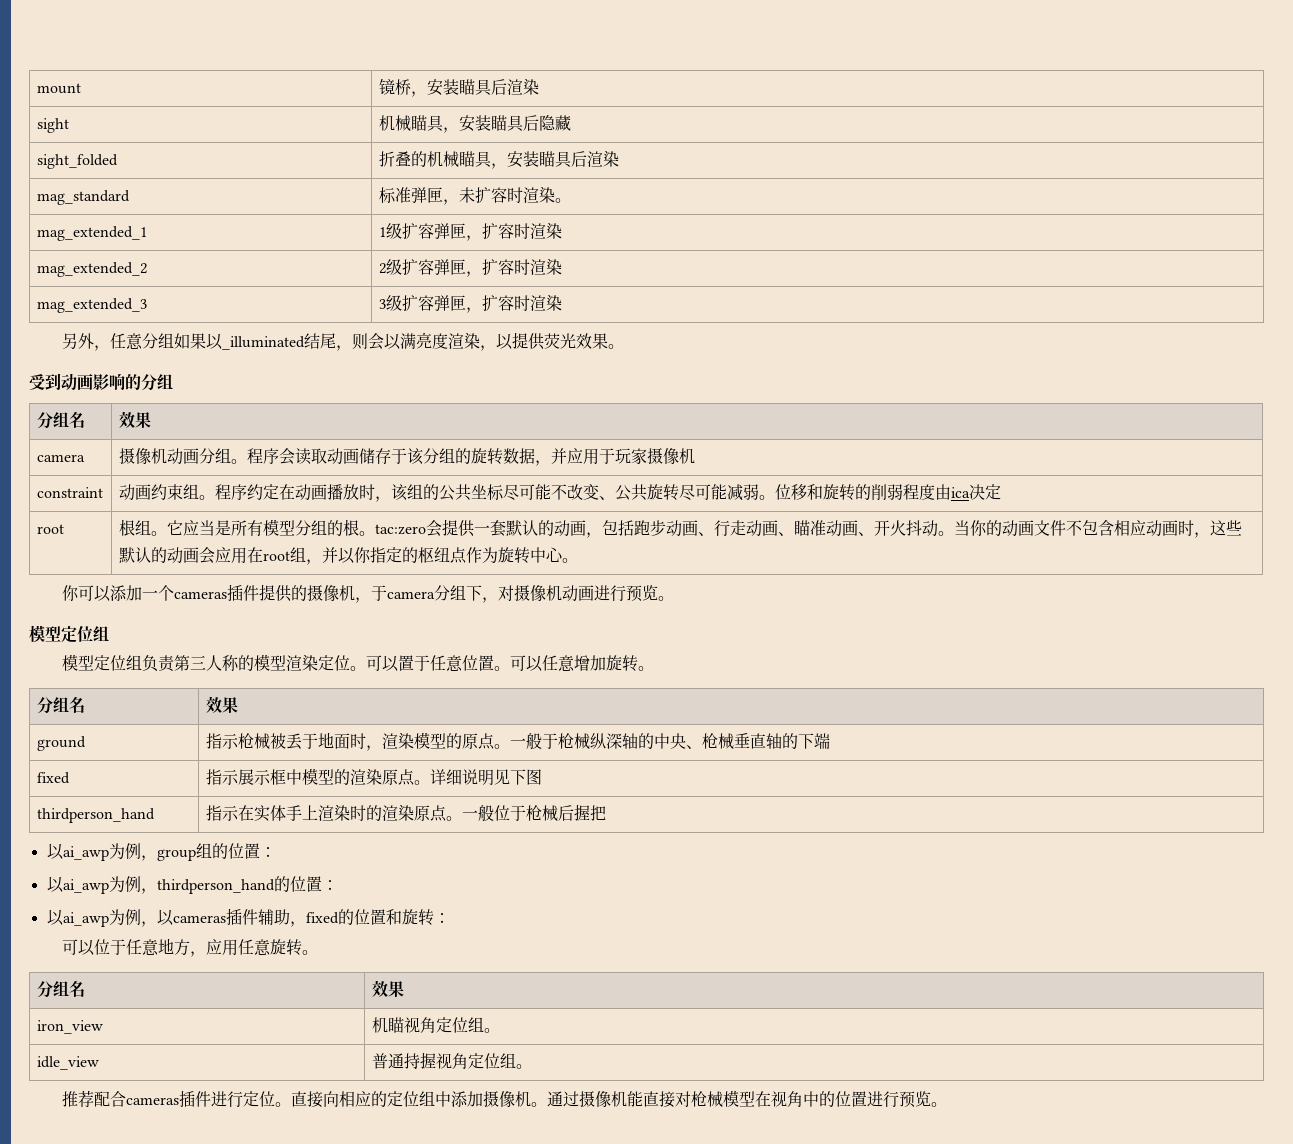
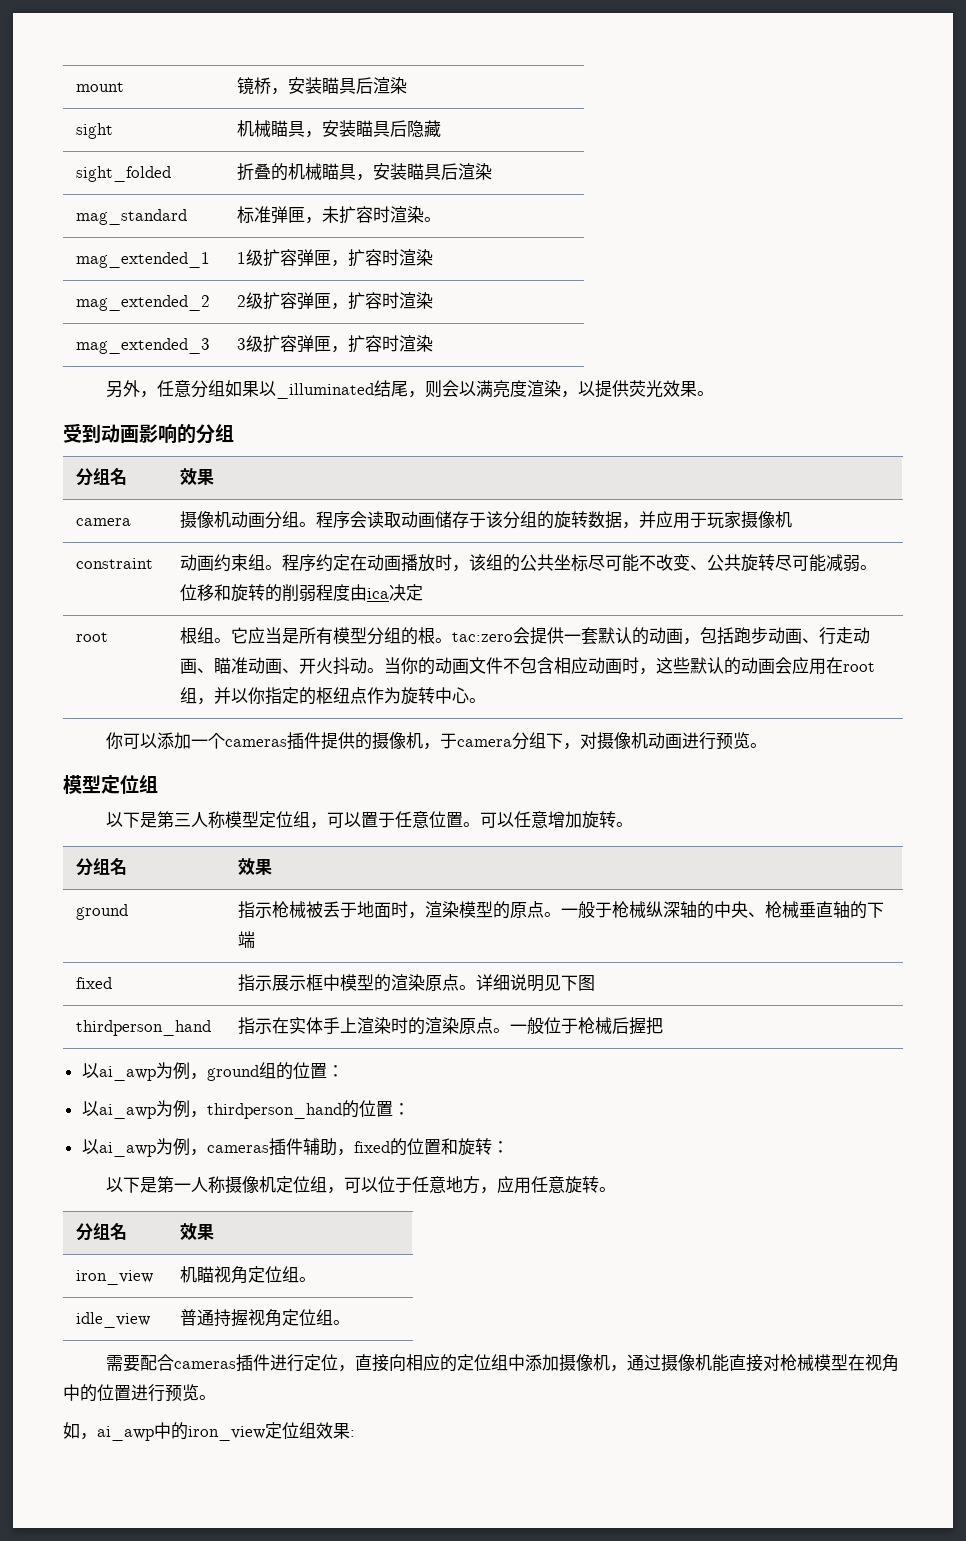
- 模型定位组负责第三人称的模型渲染定位。可以置于任意位置。
+ 以下是第三人称模型定位组，可以置于任意位置。
- 以ai_awp为例，group组的位置：
+ 以ai_awp为例，ground组的位置：
- 以ai_awp为例，以cameras插件辅助，fixed的位置和旋转：
+ 以ai_awp为例，cameras插件辅助，fixed的位置和旋转：
- 可以位于任意地方，应用任意旋转。
+ 以下是第一人称摄像机定位组，可以位于任意地方，应用任意旋转。
- 推荐配合cameras插件进行定位。直接向相应的定位组中添加摄像机。通过摄像机能直接对枪械模型在视角中的位置进行预览。
+ 需要配合cameras插件进行定位，直接向相应的定位组中添加摄像机，通过摄像机能直接对枪械模型在视角中的位置进行预览。
+ 如，ai_awp中的iron_view定位组效果:

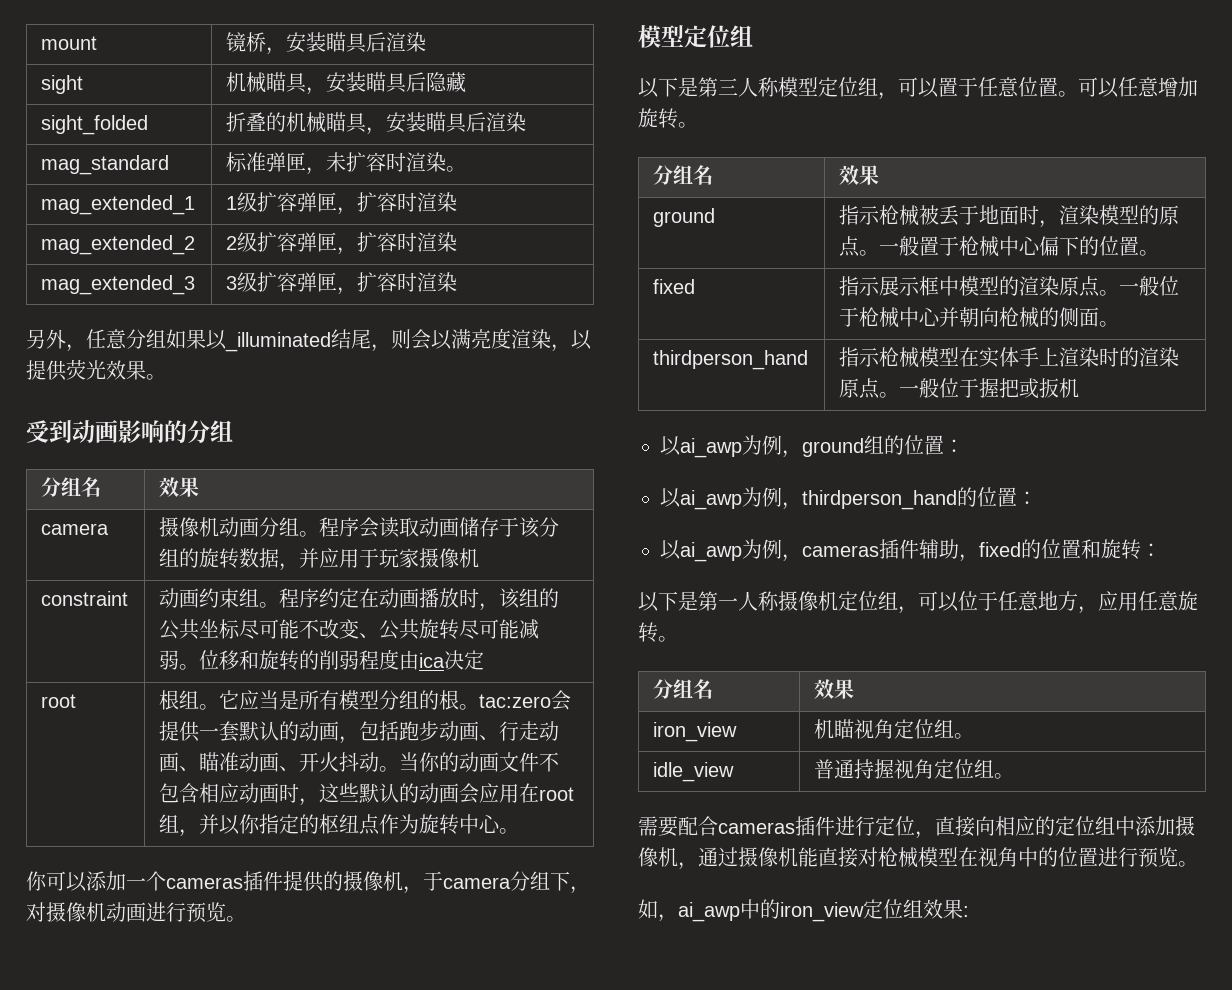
- ground | 指示枪械被丢于地面时，渲染模型的原点。一般于枪械纵深轴的中央、枪械垂直轴的下端
+ ground | 指示枪械被丢于地面时，渲染模型的原点。一般置于枪械中心偏下的位置。
- fixed | 指示展示框中模型的渲染原点。详细说明见下图
+ fixed | 指示展示框中模型的渲染原点。一般位于枪械中心并朝向枪械的侧面。
- thirdperson_hand | 指示在实体手上渲染时的渲染原点。一般位于枪械后握把
+ thirdperson_hand | 指示枪械模型在实体手上渲染时的渲染原点。一般位于握把或扳机

